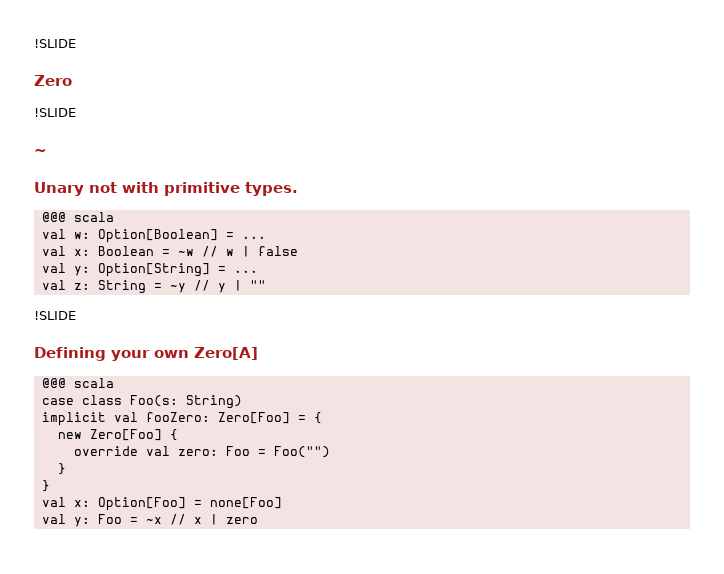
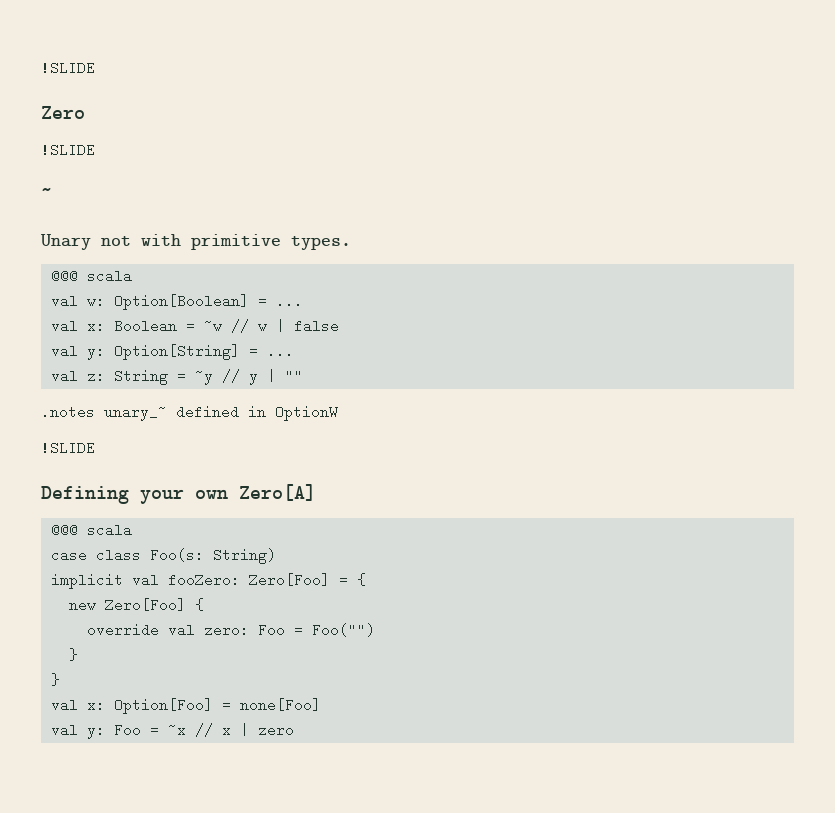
+ .notes unary_~ defined in OptionW

